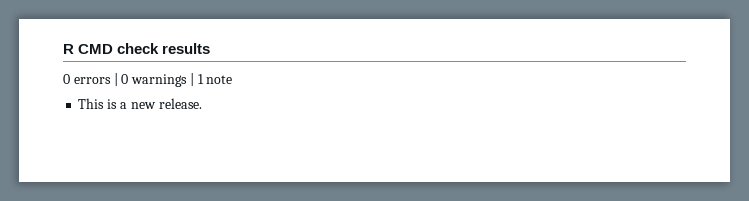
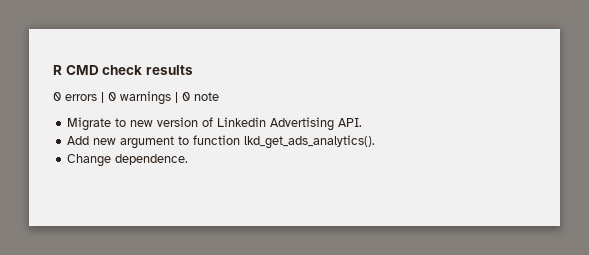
- 0 errors | 0 warnings | 1 note
+ 0 errors | 0 warnings | 0 note
- This is a new release.
+ Migrate to new version of Linkedin Advertising API.
+ Add new argument to function lkd_get_ads_analytics().
+ Change dependence.

